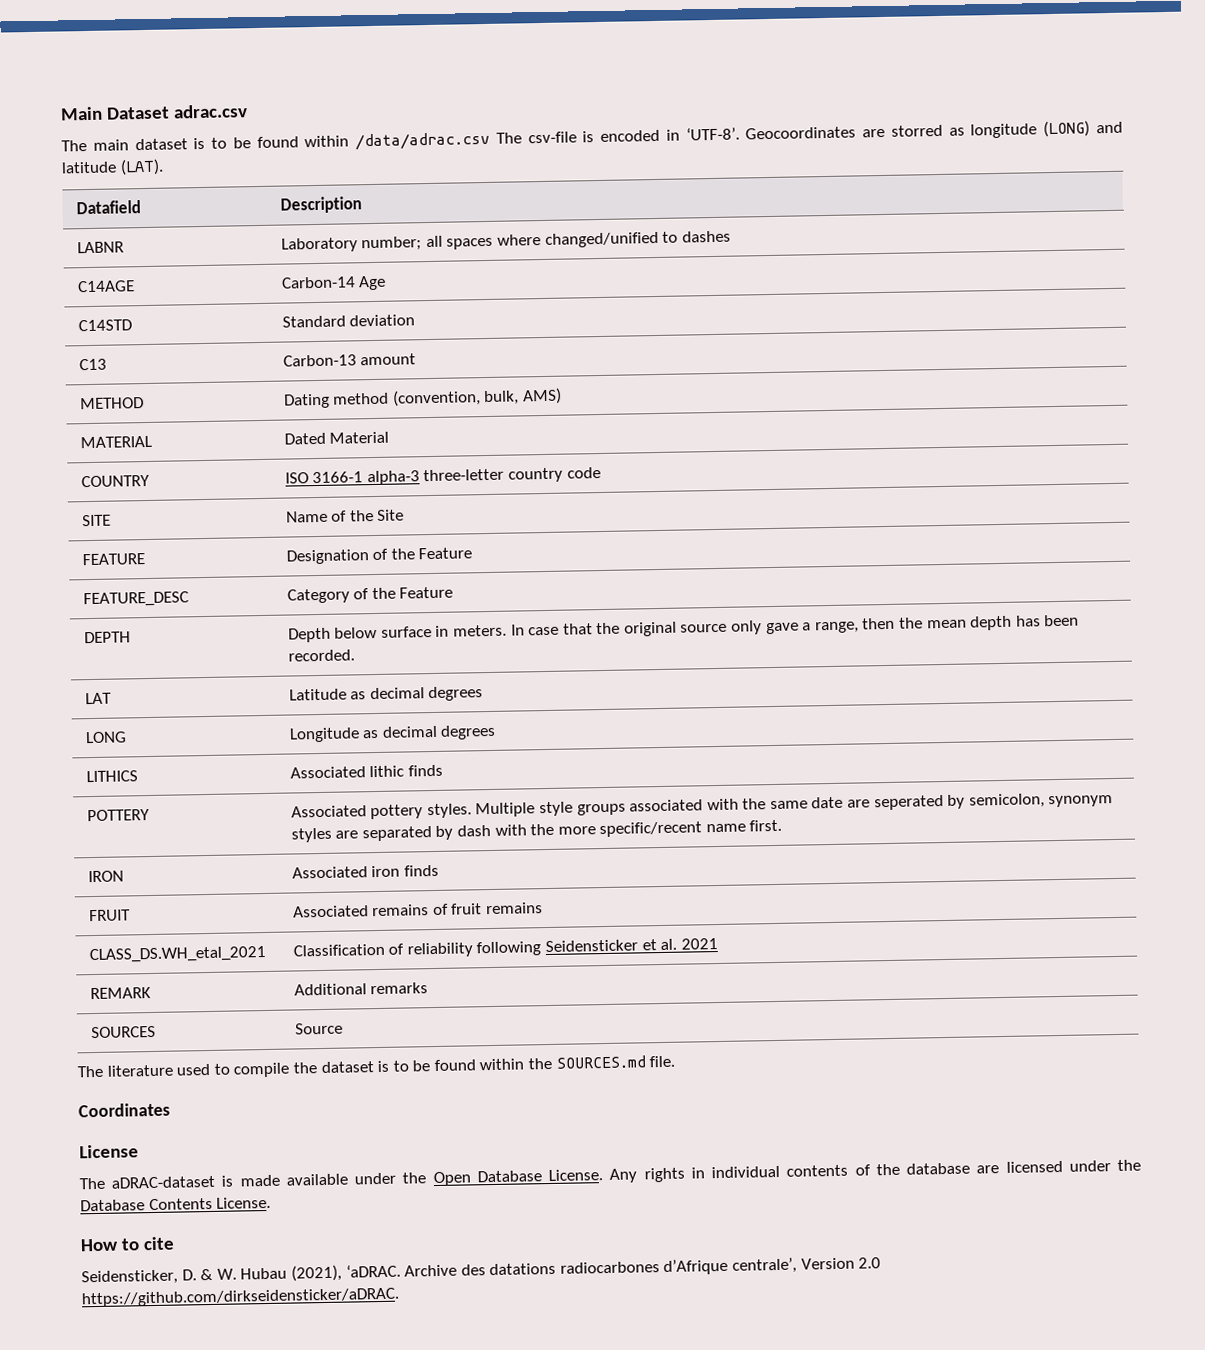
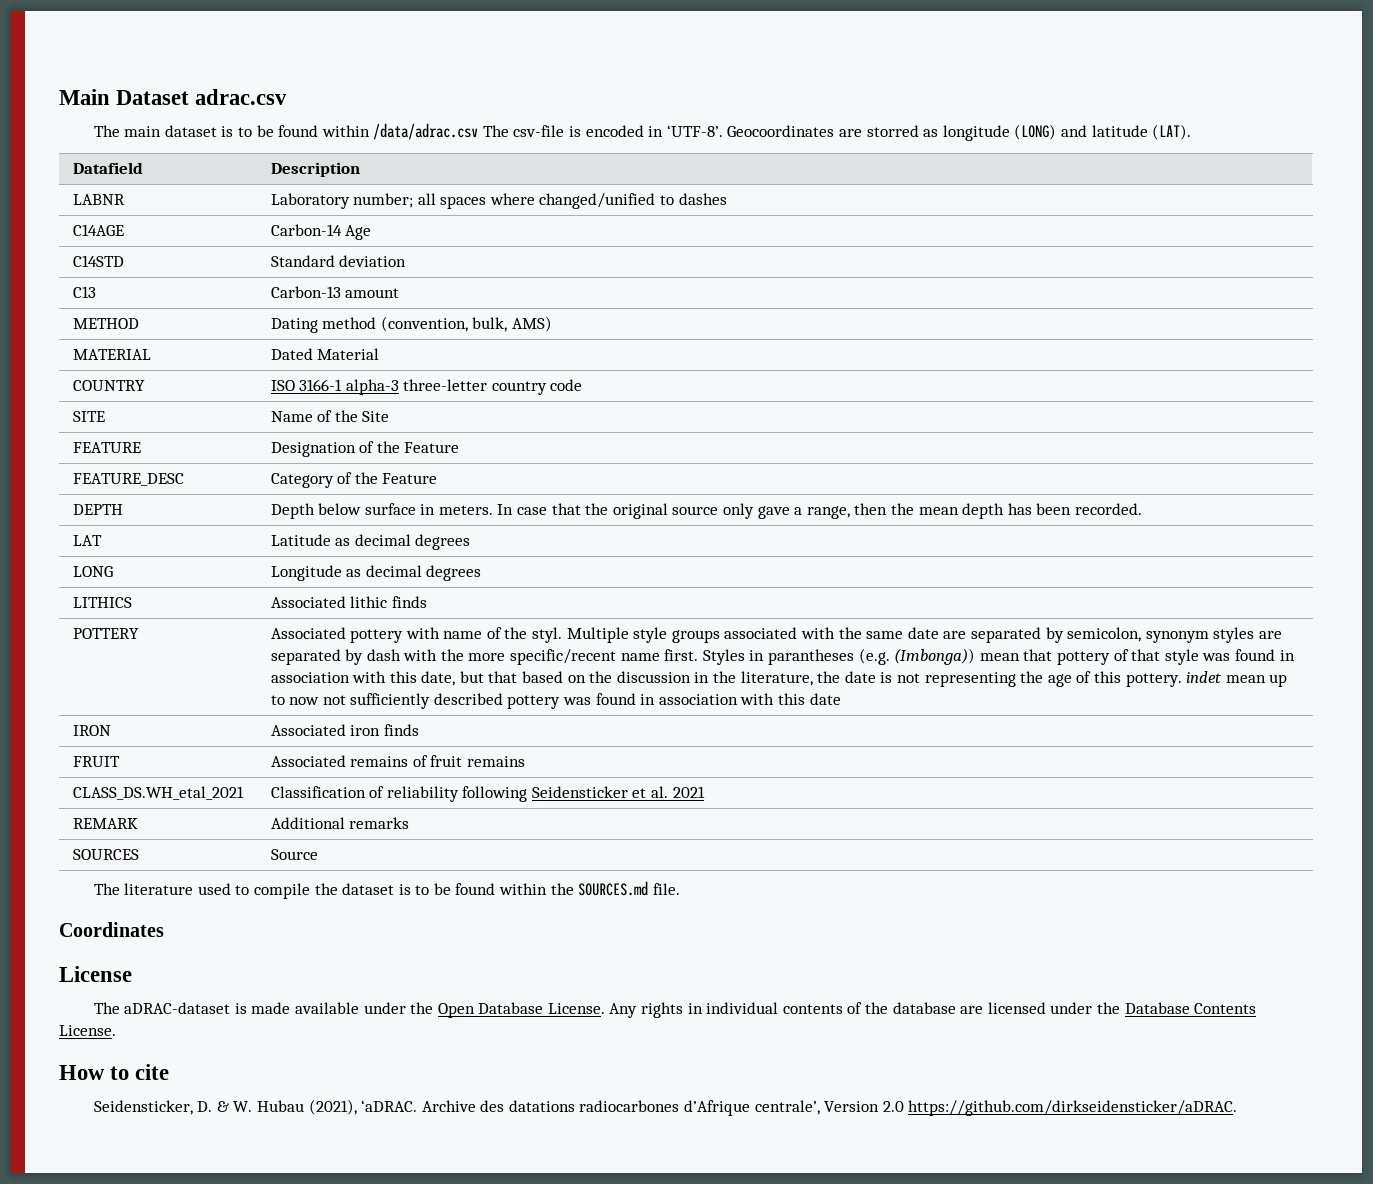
- Associated pottery styles.
+ Associated pottery with name of the styl.
- Multiple style groups associated with the same date are seperated by semicolon, synonym styles are separated by dash with the more specific/recent name first.
+ Multiple style groups associated with the same date are separated by semicolon, synonym styles are separated by dash with the more specific/recent name first. Styles in parantheses (e.g. (Imbonga)) mean that pottery of that style was found in association with this date, but that based on the discussion in the literature, the date is not representing the age of this pottery. indet mean up to now not sufficiently described pottery was found in association with this date

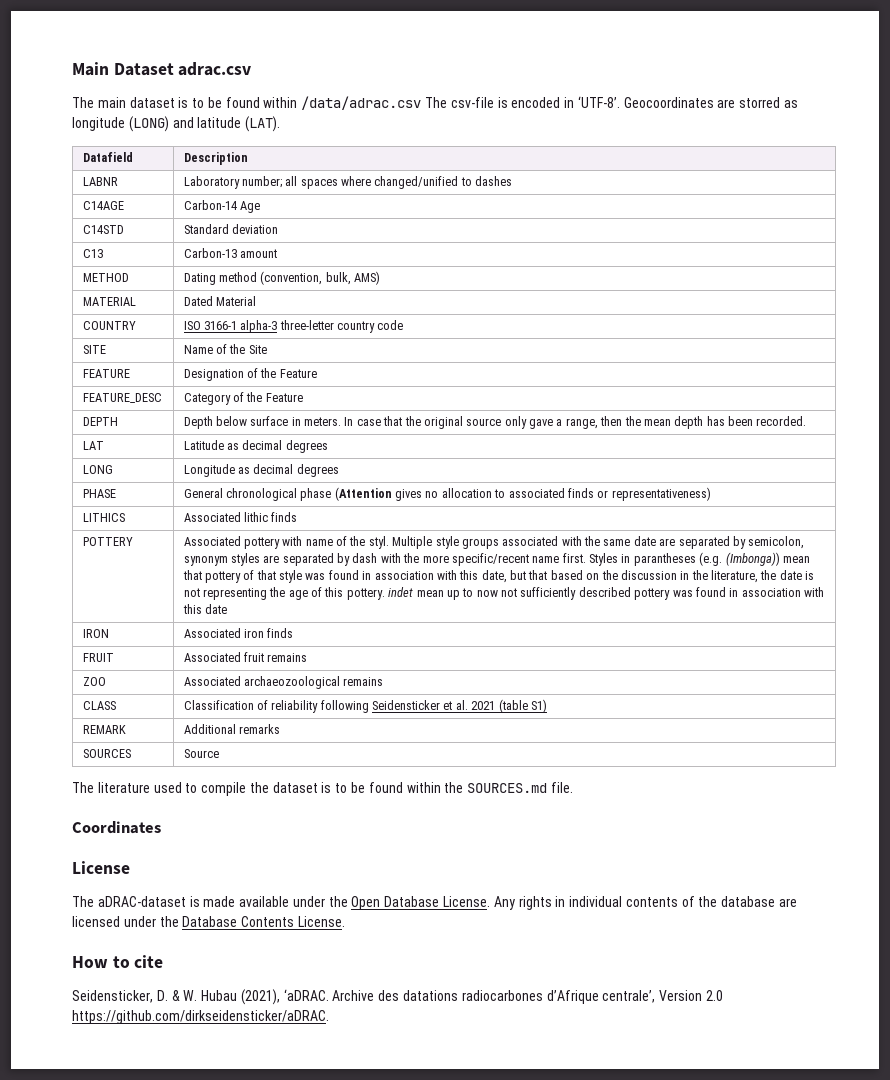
+ PHASE | General chronological phase (Attention gives no allocation to associated finds or representativeness)
- FRUIT | Associated remains of fruit remains
+ FRUIT | Associated fruit remains
- CLASS_DS.WH_etal_2021 | Classification of reliability following Seidensticker et al. 2021
+ ZOO | Associated archaeozoological remains
+ CLASS | Classification of reliability following Seidensticker et al. 2021 (table S1)

